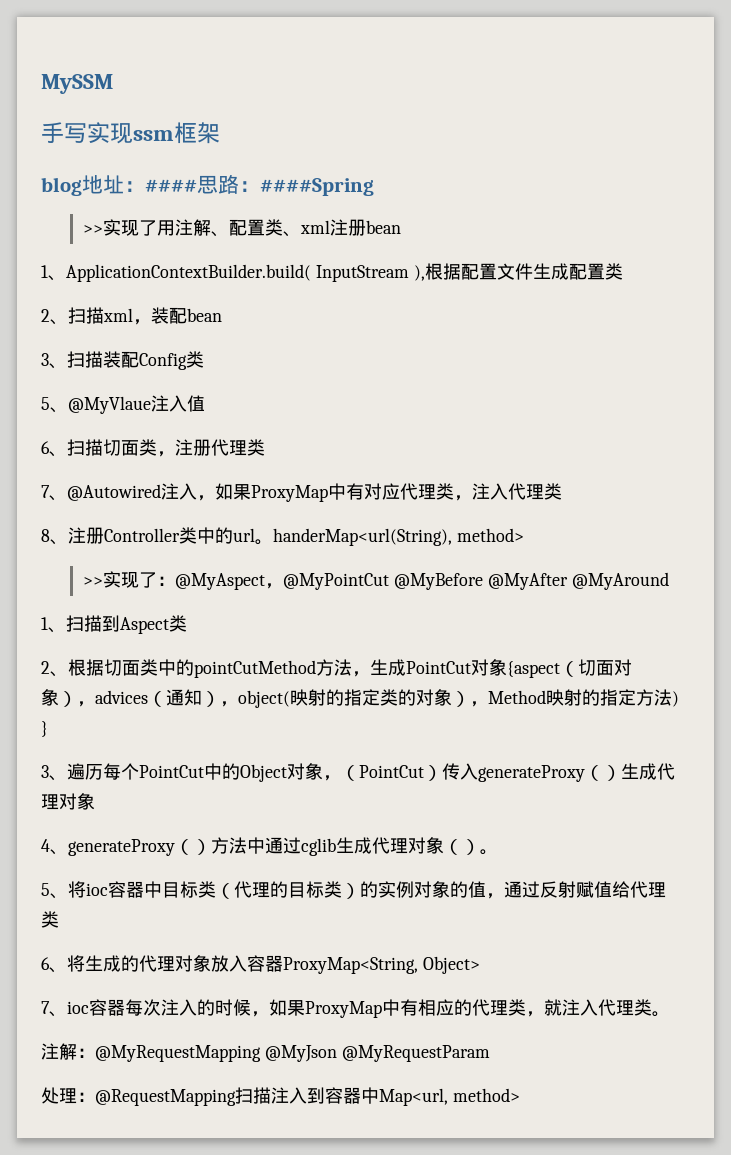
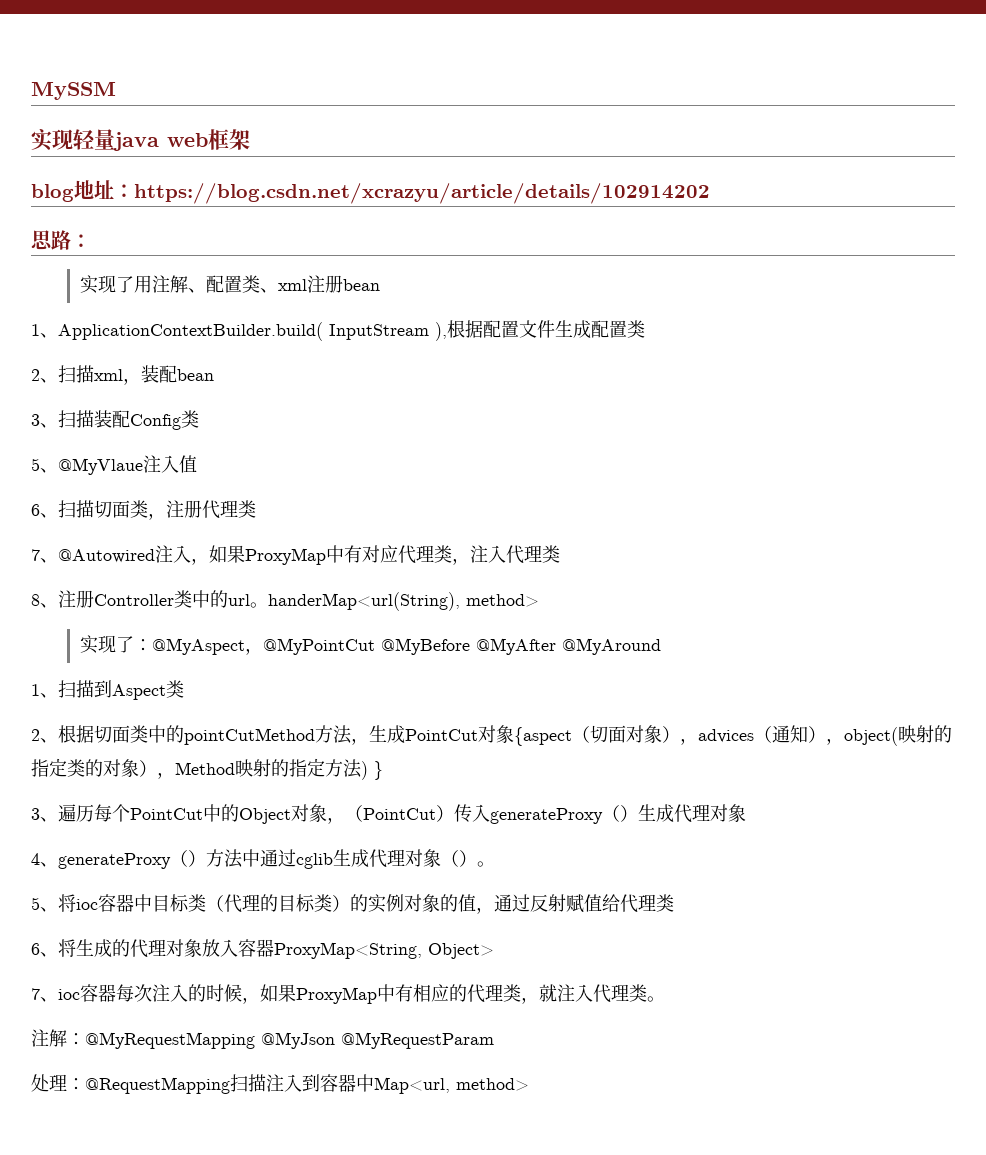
- 手写实现ssm框架
+ 实现轻量java web框架
- blog地址：####思路：####Spring
- >>实现了用注解、配置类、xml注册bean
+ blog地址：https://blog.csdn.net/xcrazyu/article/details/102914202
+ 思路：
+ 实现了用注解、配置类、xml注册bean
- >>实现了：@MyAspect，@MyPointCut @MyBefore @MyAfter @MyAround
+ 实现了：@MyAspect，@MyPointCut @MyBefore @MyAfter @MyAround

